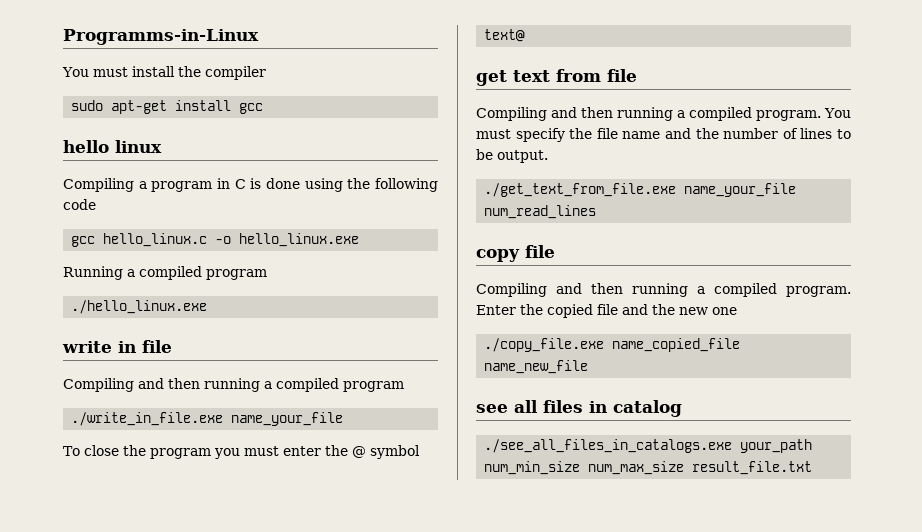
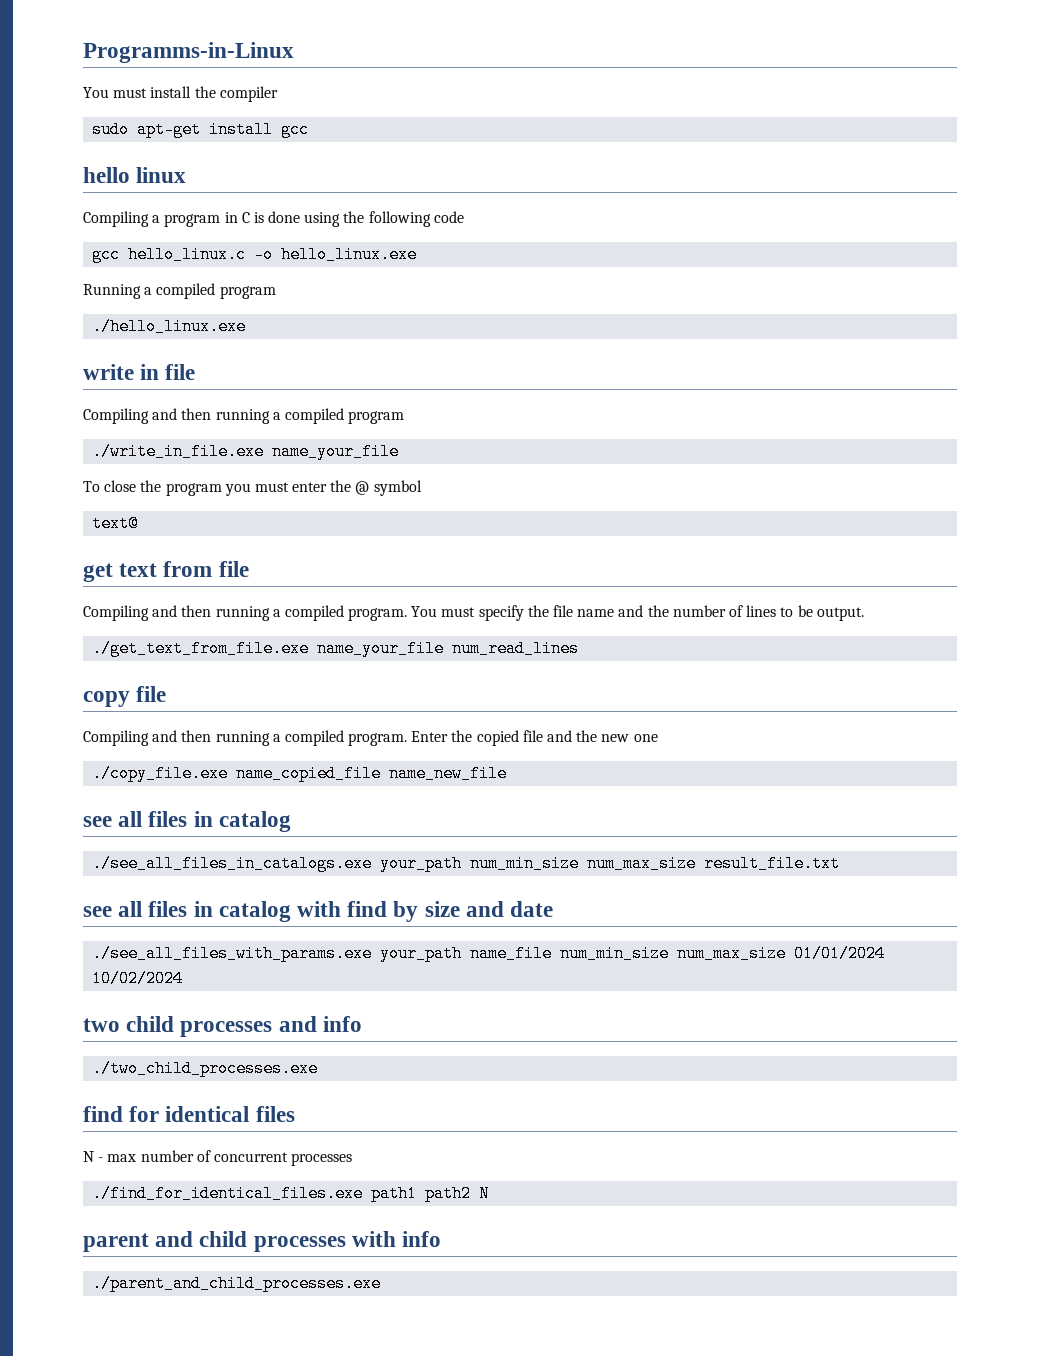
+ see all files in catalog with find by size and date
+ ./see_all_files_with_params.exe your_path name_file num_min_size num_max_size 01/01/2024 10/02/2024
+ two child processes and info
+ ./two_child_processes.exe
+ find for identical files
+ N - max number of concurrent processes
+ ./find_for_identical_files.exe path1 path2 N
+ parent and child processes with info
+ ./parent_and_child_processes.exe

